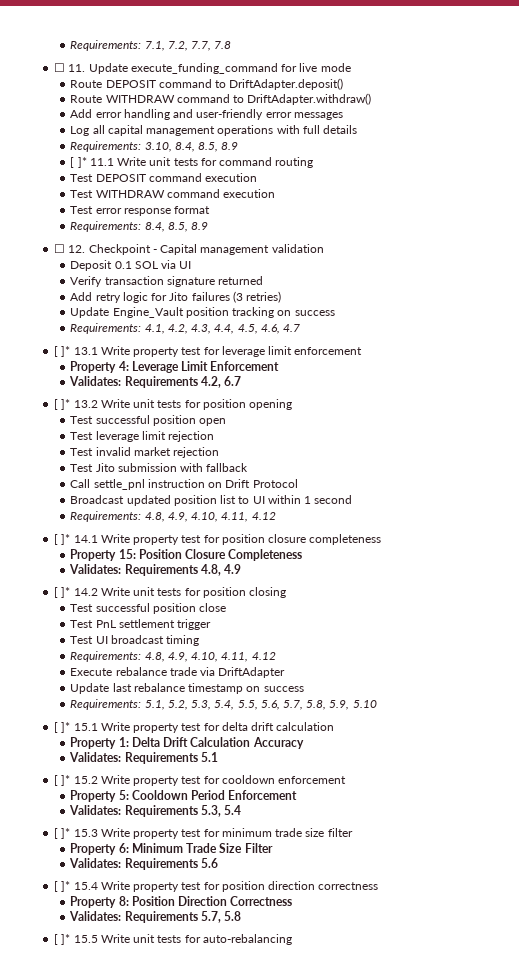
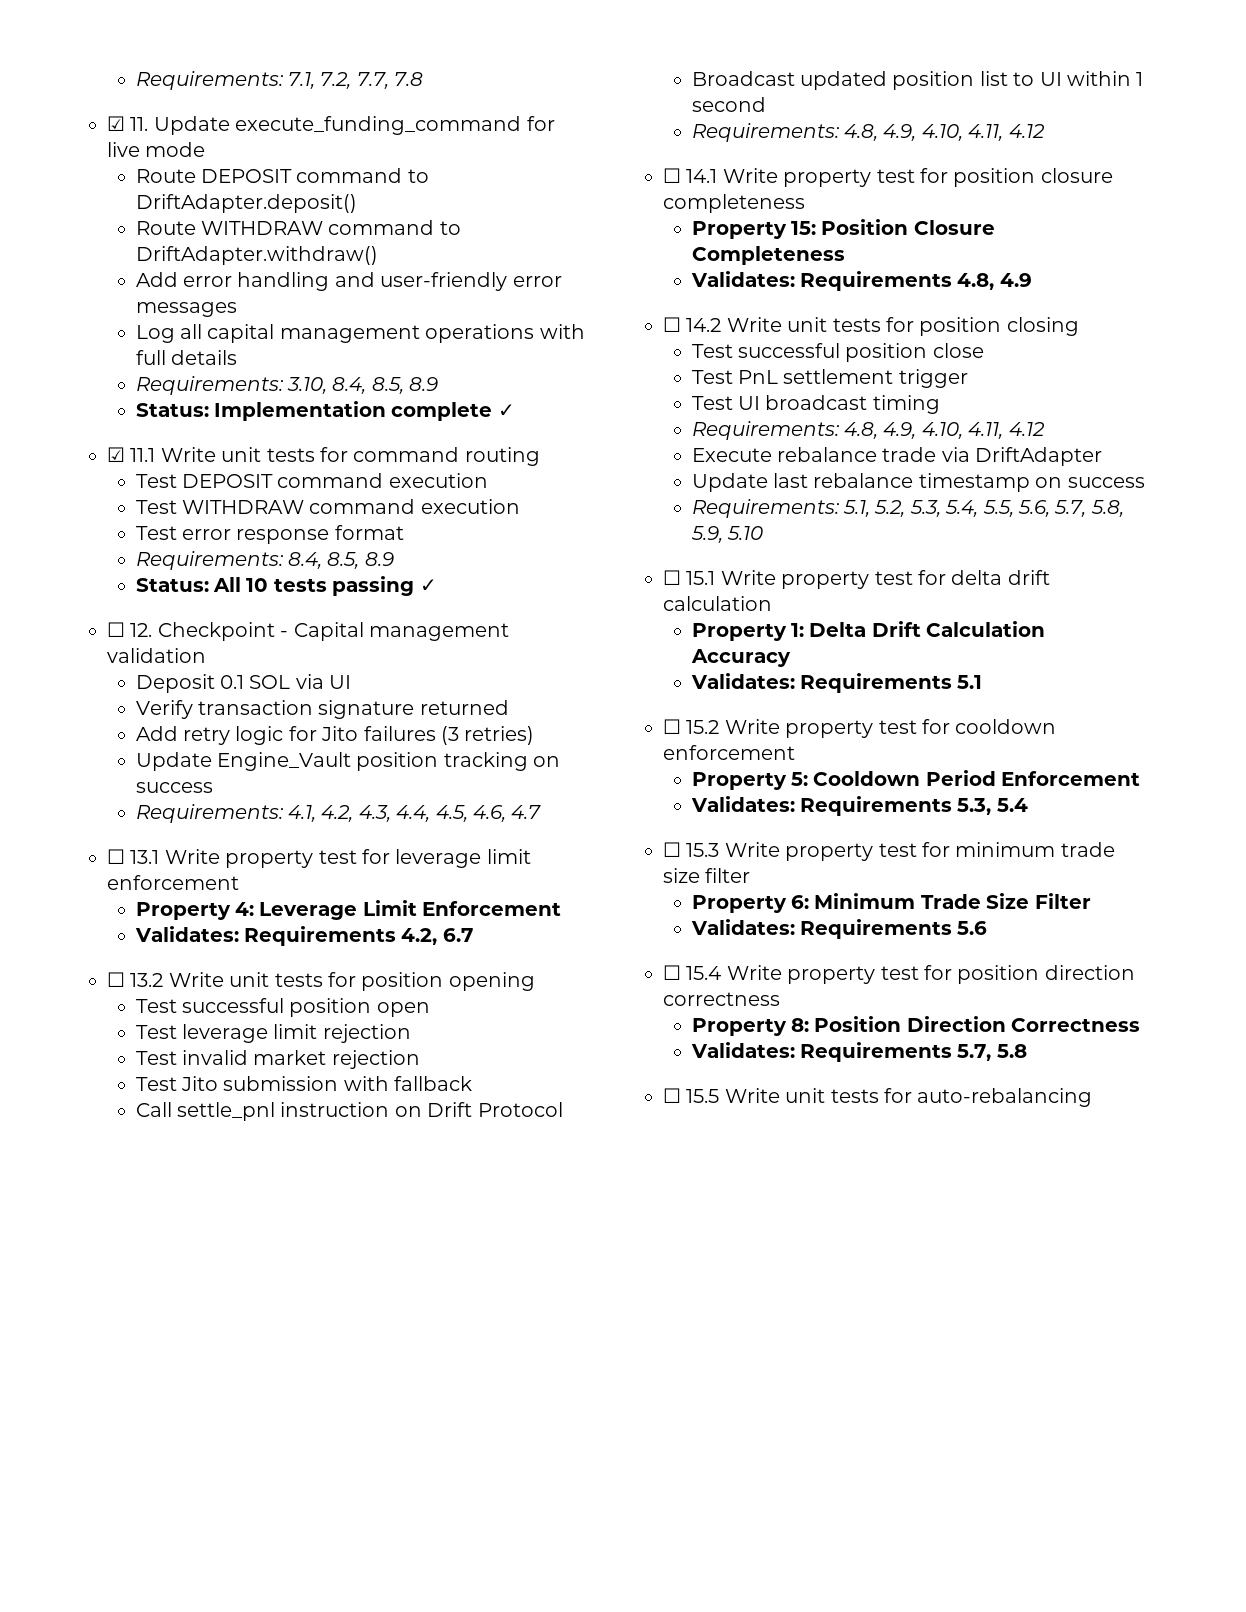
- ☐ 11. Update execute_funding_command for live mode
+ ☑ 11. Update execute_funding_command for live mode
- [ ]* 11.1 Write unit tests for command routing
+ Status: Implementation complete ✓
+ ☑ 11.1 Write unit tests for command routing
+ Status: All 10 tests passing ✓
- [ ]* 13.1 Write property test for leverage limit enforcement
+ ☐ 13.1 Write property test for leverage limit enforcement
- [ ]* 13.2 Write unit tests for position opening
+ ☐ 13.2 Write unit tests for position opening
- [ ]* 14.1 Write property test for position closure completeness
+ ☐ 14.1 Write property test for position closure completeness
- [ ]* 14.2 Write unit tests for position closing
+ ☐ 14.2 Write unit tests for position closing
- [ ]* 15.1 Write property test for delta drift calculation
+ ☐ 15.1 Write property test for delta drift calculation
- [ ]* 15.2 Write property test for cooldown enforcement
+ ☐ 15.2 Write property test for cooldown enforcement
- [ ]* 15.3 Write property test for minimum trade size filter
+ ☐ 15.3 Write property test for minimum trade size filter
- [ ]* 15.4 Write property test for position direction correctness
+ ☐ 15.4 Write property test for position direction correctness
- [ ]* 15.5 Write unit tests for auto-rebalancing
+ ☐ 15.5 Write unit tests for auto-rebalancing

